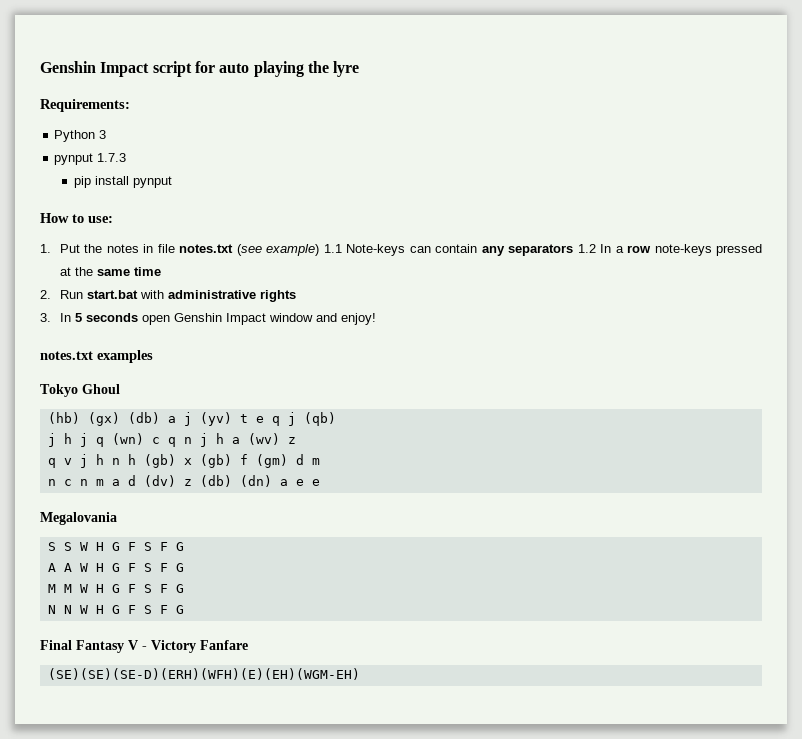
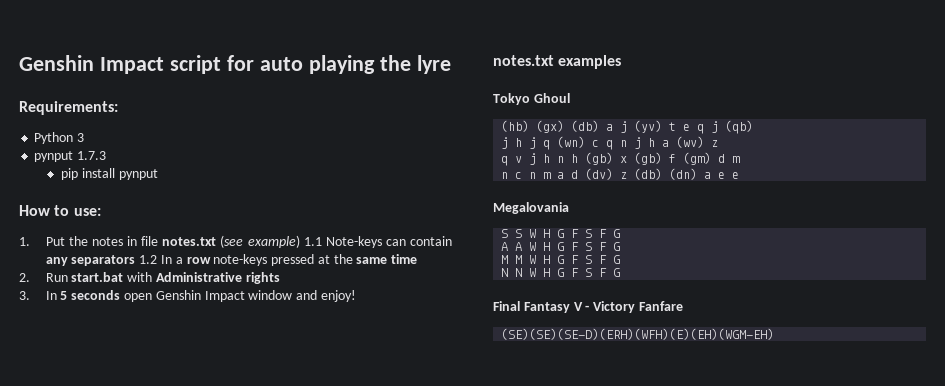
- 2. Run start.bat with administrative rights
+ 2. Run start.bat with Administrative rights

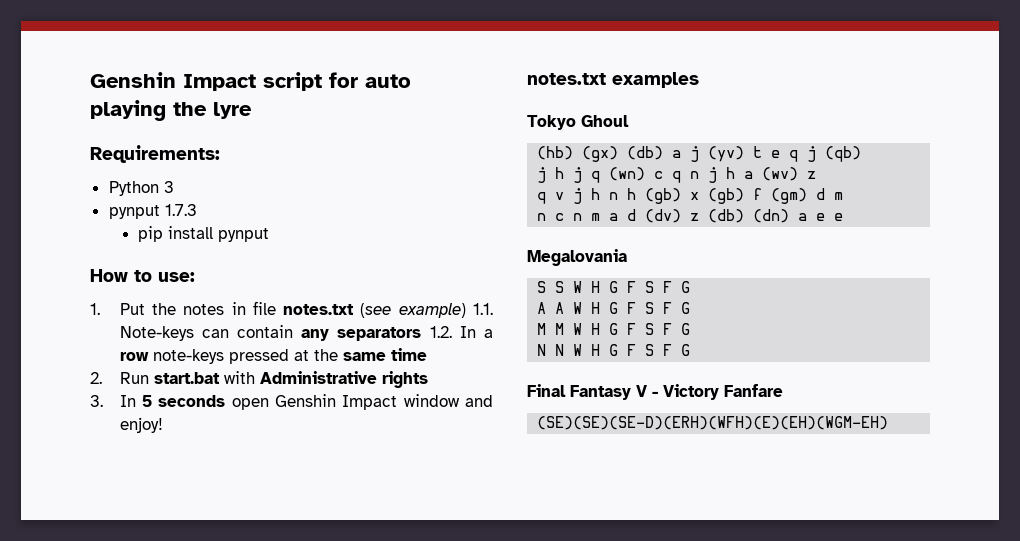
- 1. Put the notes in file notes.txt (see example) 1.1 Note-keys can contain any separators 1.2 In a row note-keys pressed at the same time
+ 1. Put the notes in file notes.txt (see example) 1.1. Note-keys can contain any separators 1.2. In a row note-keys pressed at the same time

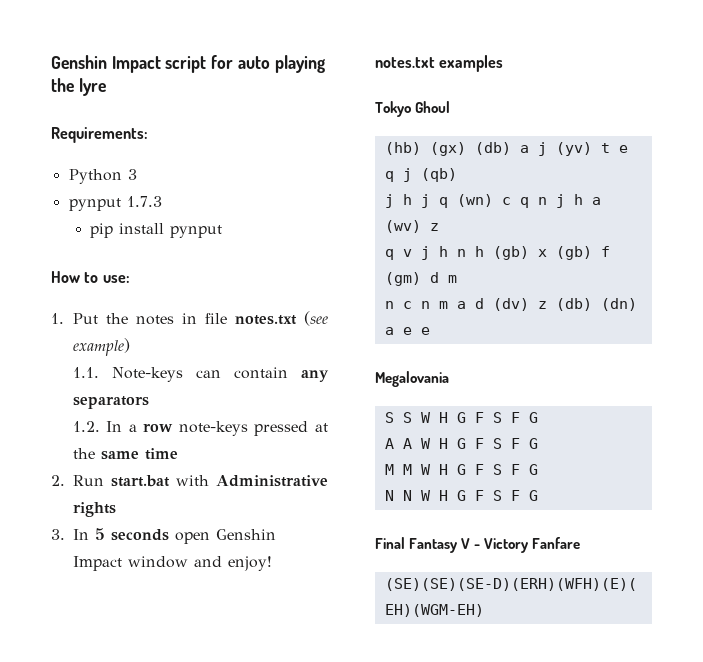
- 1. Put the notes in file notes.txt (see example) 1.1. Note-keys can contain any separators 1.2. In a row note-keys pressed at the same time
+ 1. Put the notes in file notes.txt (see example)
+ 1.1. Note-keys can contain any separators
+ 1.2. In a row note-keys pressed at the same time

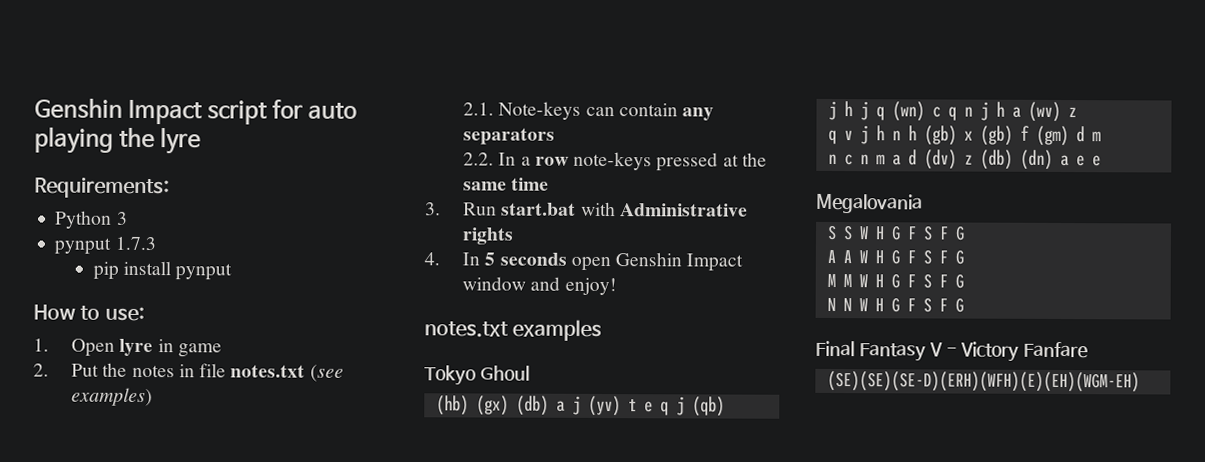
- 1. Put the notes in file notes.txt (see example)
- 1.1. Note-keys can contain any separators
+ 1. Open lyre in game
+ 2. Put the notes in file notes.txt (see examples)
+ 2.1. Note-keys can contain any separators
- 1.2. In a row note-keys pressed at the same time
+ 2.2. In a row note-keys pressed at the same time
- 2. Run start.bat with Administrative rights
+ 3. Run start.bat with Administrative rights
- 3. In 5 seconds open Genshin Impact window and enjoy!
+ 4. In 5 seconds open Genshin Impact window and enjoy!

